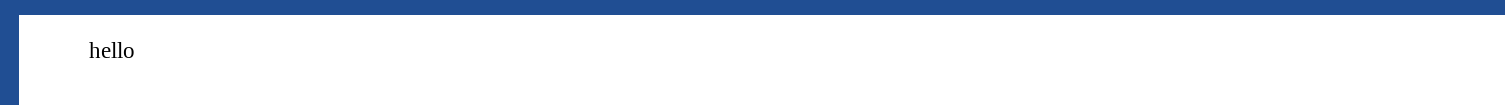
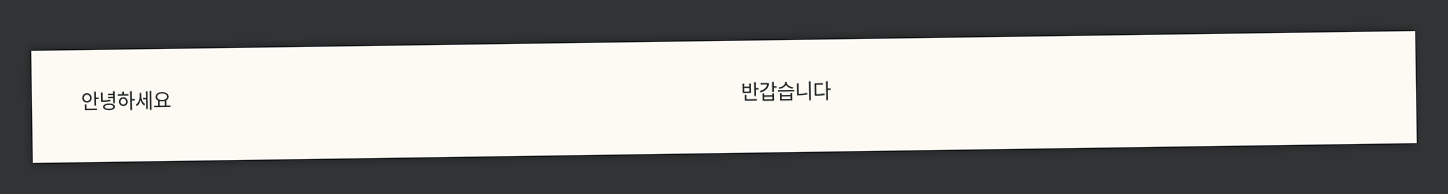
- hello
+ 안녕하세요
+ 반갑습니다

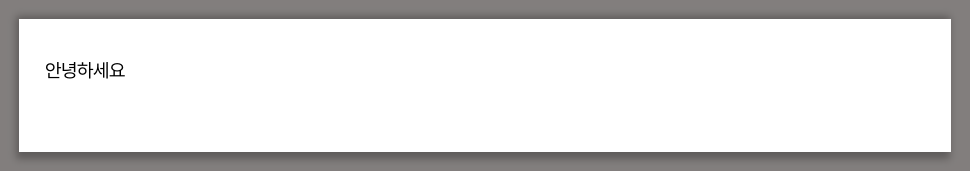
- 반갑습니다

